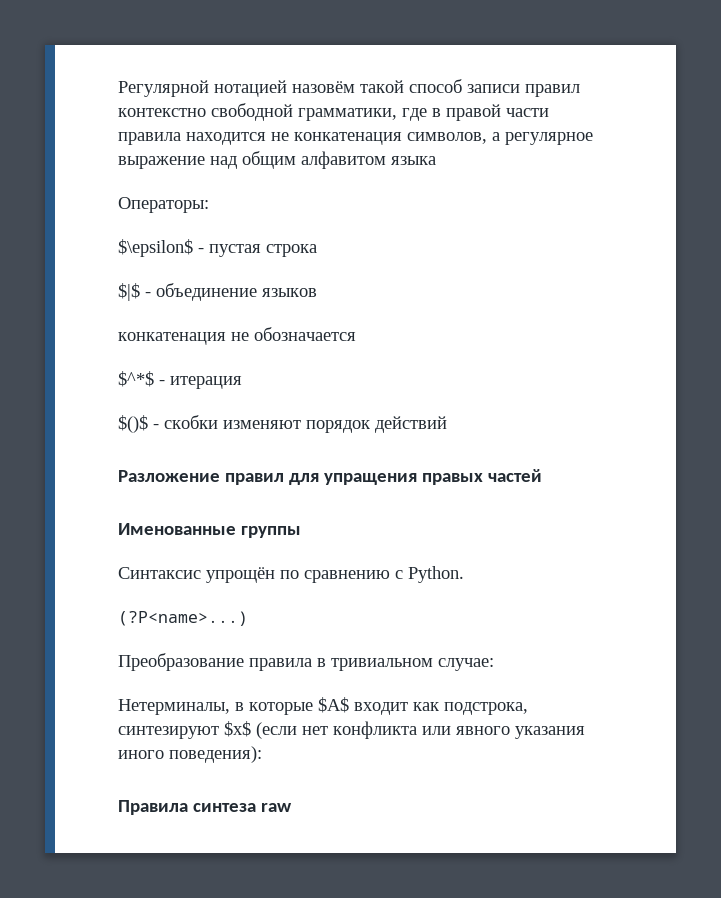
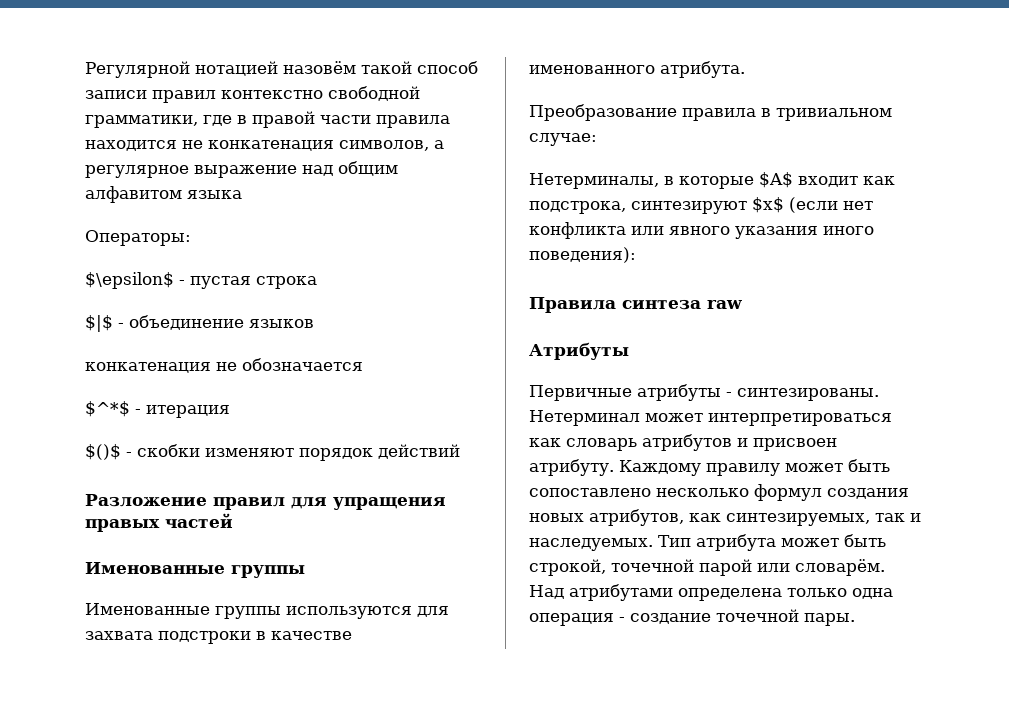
- Синтаксис упрощён по сравнению с Python.
- (?P<name>...)
+ Именованные группы используются для захвата подстроки в качестве именованного атрибута.
+ Атрибуты
+ Первичные атрибуты - синтезированы. Нетерминал может интерпретироваться как словарь атрибутов и присвоен атрибуту. Каждому правилу может быть сопоставлено несколько формул создания новых атрибутов, как синтезируемых, так и наследуемых. Тип атрибута может быть строкой, точечной парой или словарём. Над атрибутами определена только одна операция - создание точечной пары.

